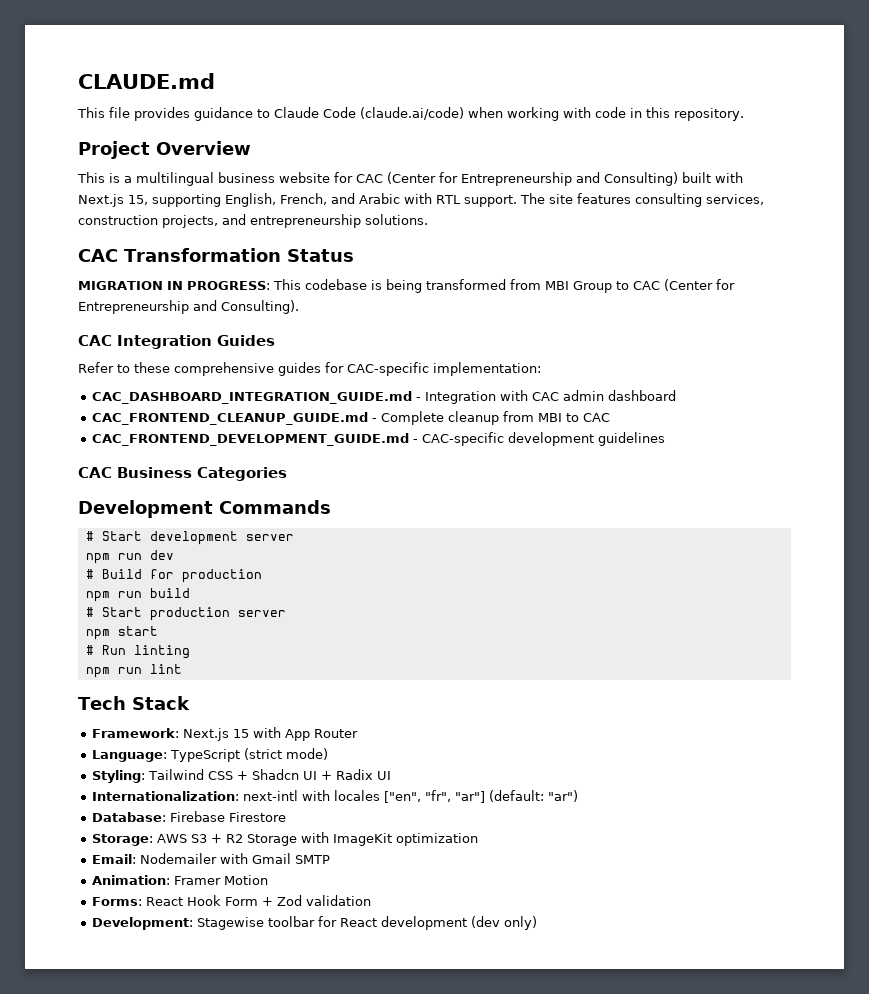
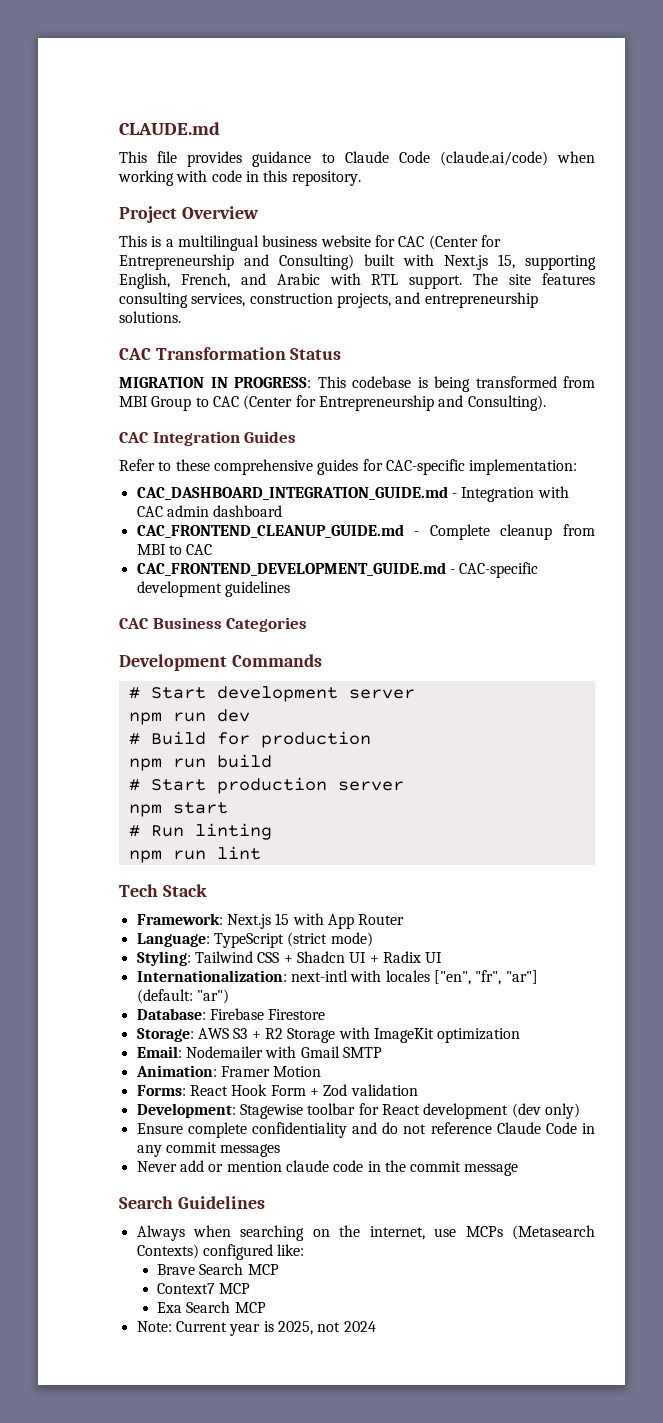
+ Ensure complete confidentiality and do not reference Claude Code in any commit messages
+ Never add or mention claude code in the commit message
+ Search Guidelines
+ Always when searching on the internet, use MCPs (Metasearch Contexts) configured like:
+ Brave Search MCP
+ Context7 MCP
+ Exa Search MCP
+ Note: Current year is 2025, not 2024

